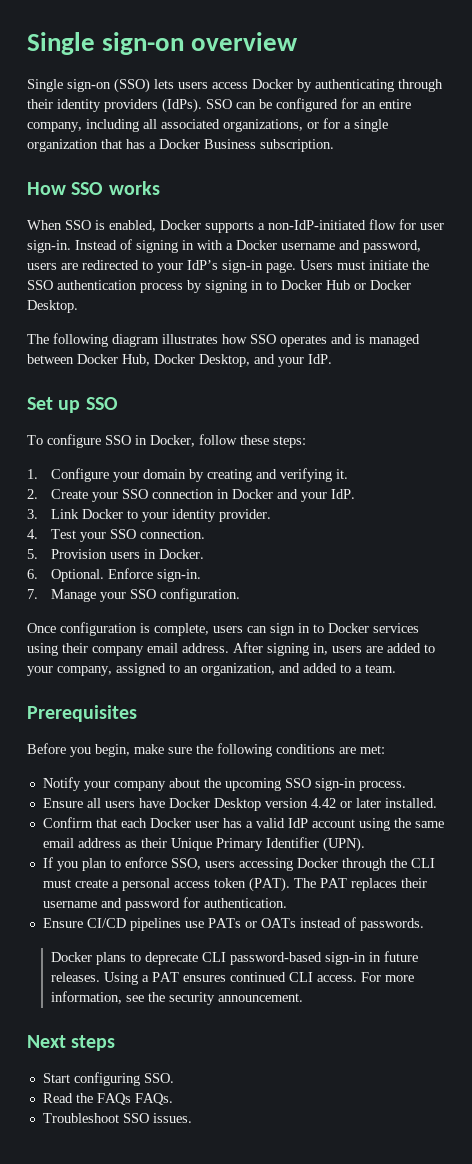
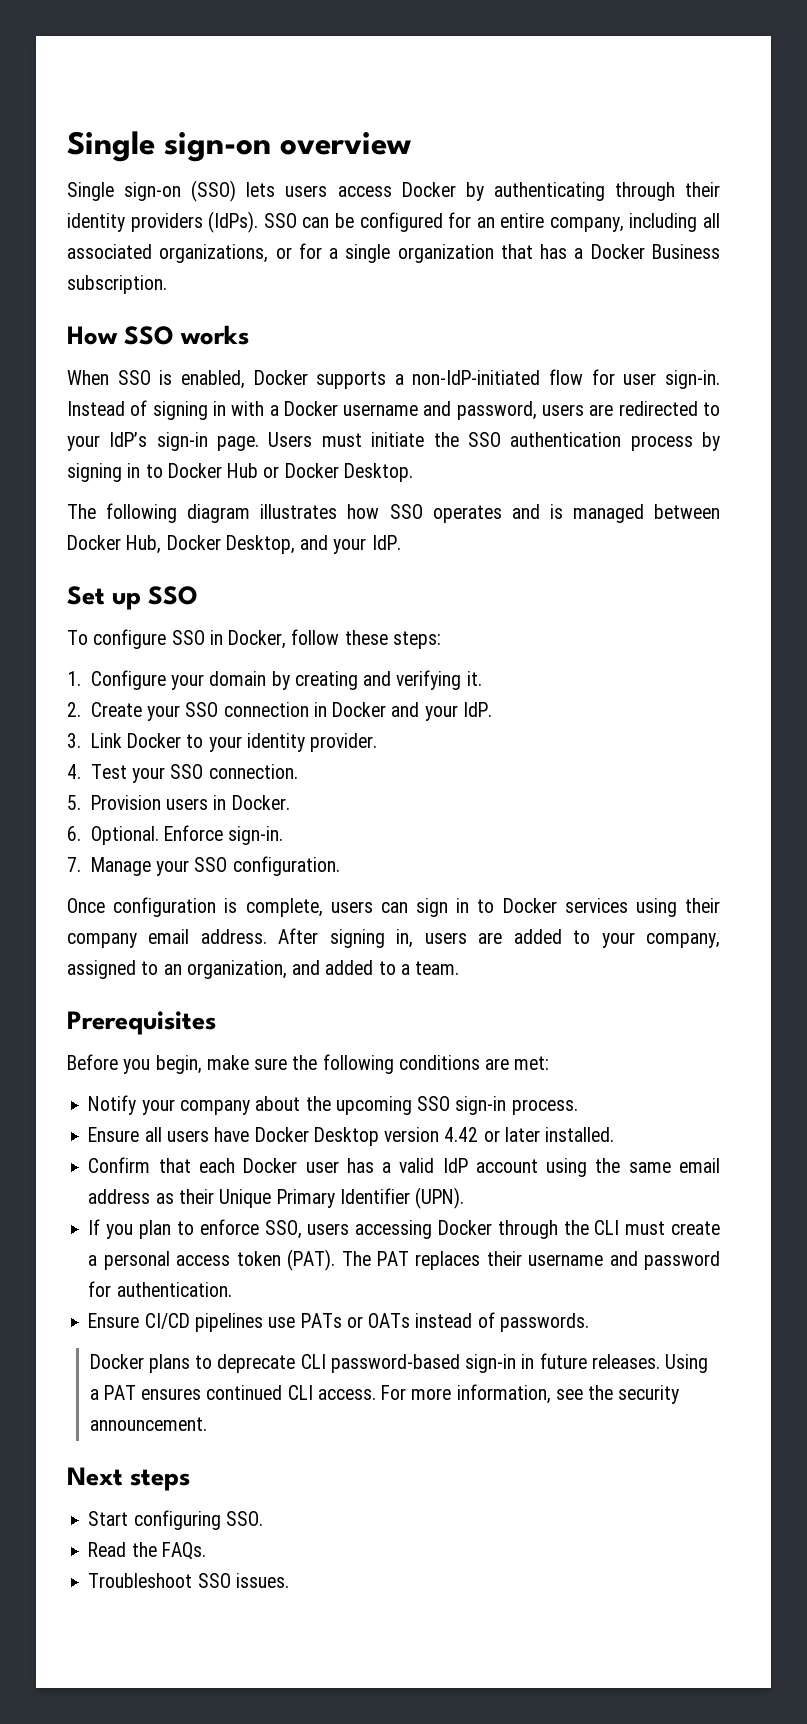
- Read the FAQs FAQs.
+ Read the FAQs.

